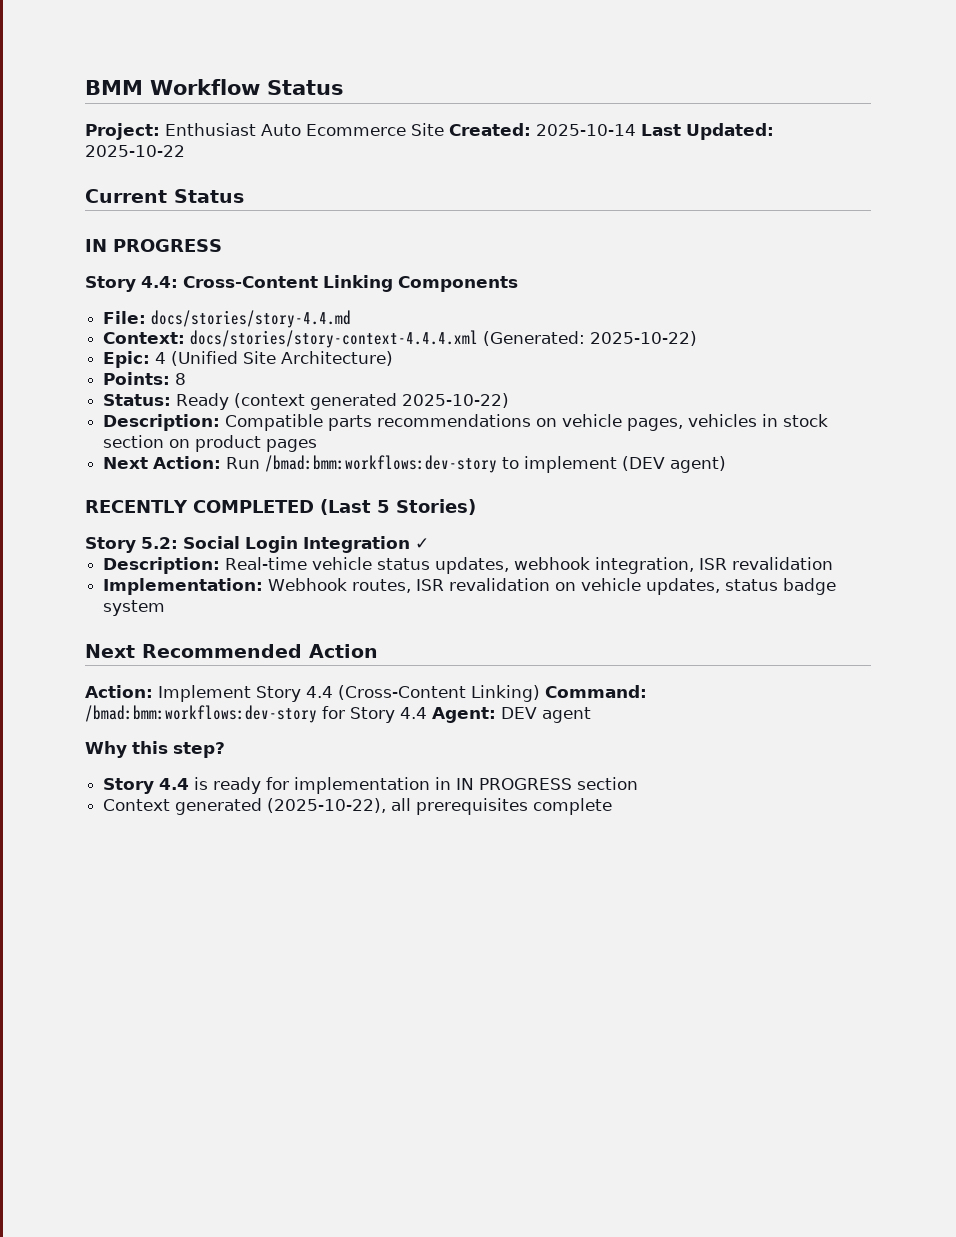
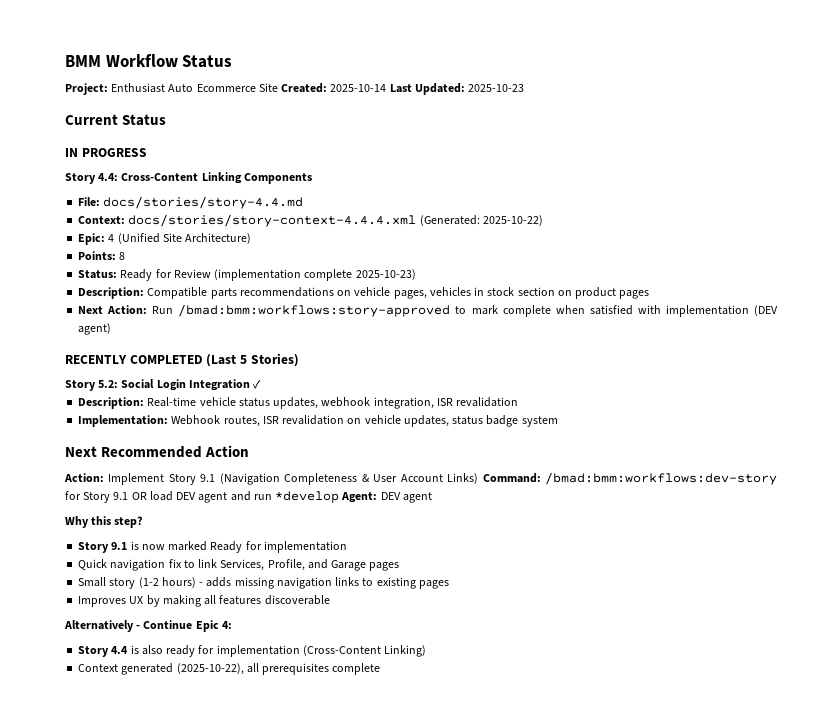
- Project: Enthusiast Auto Ecommerce Site Created: 2025-10-14 Last Updated: 2025-10-22
+ Project: Enthusiast Auto Ecommerce Site Created: 2025-10-14 Last Updated: 2025-10-23
- Status: Ready (context generated 2025-10-22)
+ Status: Ready for Review (implementation complete 2025-10-23)
- Next Action: Run /bmad:bmm:workflows:dev-story to implement (DEV agent)
+ Next Action: Run /bmad:bmm:workflows:story-approved to mark complete when satisfied with implementation (DEV agent)
- Action: Implement Story 4.4 (Cross-Content Linking) Command: /bmad:bmm:workflows:dev-story for Story 4.4 Agent: DEV agent
+ Action: Implement Story 9.1 (Navigation Completeness & User Account Links) Command: /bmad:bmm:workflows:dev-story for Story 9.1 OR load DEV agent and run *develop Agent: DEV agent
+ Story 9.1 is now marked Ready for implementation
+ Quick navigation fix to link Services, Profile, and Garage pages
+ Small story (1-2 hours) - adds missing navigation links to existing pages
+ Improves UX by making all features discoverable
+ Alternatively - Continue Epic 4:
- Story 4.4 is ready for implementation in IN PROGRESS section
+ Story 4.4 is also ready for implementation (Cross-Content Linking)

